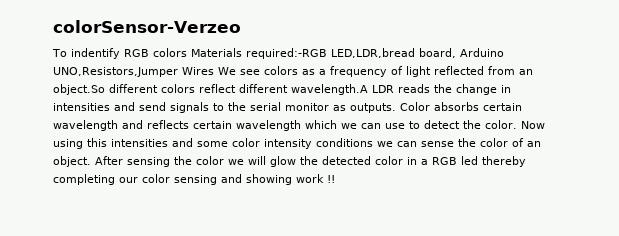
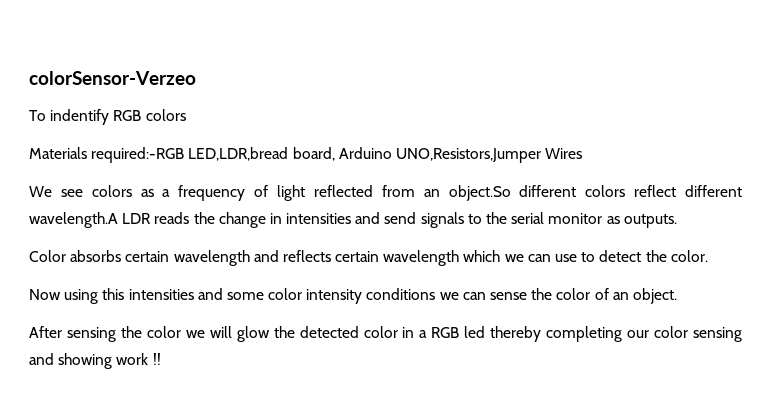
- To indentify RGB colors Materials required:-RGB LED,LDR,bread board, Arduino UNO,Resistors,Jumper Wires We see colors as a frequency of light reflected from an object.So different colors reflect different wavelength.A LDR reads the change in intensities and send signals to the serial monitor as outputs. Color absorbs certain wavelength and reflects certain wavelength which we can use to detect the color. Now using this intensities and some color intensity conditions we can sense the color of an object. After sensing the color we will glow the detected color in a RGB led thereby completing our color sensing and showing work !!
+ To indentify RGB colors
+ Materials required:-RGB LED,LDR,bread board, Arduino UNO,Resistors,Jumper Wires
+ We see colors as a frequency of light reflected from an object.So different colors reflect different wavelength.A LDR reads the change in intensities and send signals to the serial monitor as outputs.
+ Color absorbs certain wavelength and reflects certain wavelength which we can use to detect the color.
+ Now using this intensities and some color intensity conditions we can sense the color of an object.
+ After sensing the color we will glow the detected color in a RGB led thereby completing our color sensing and showing work !!

